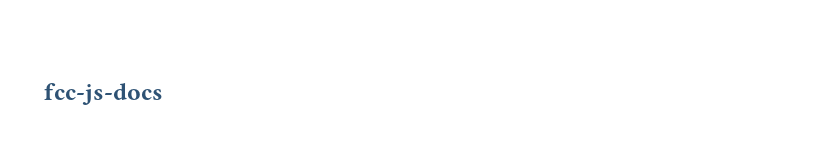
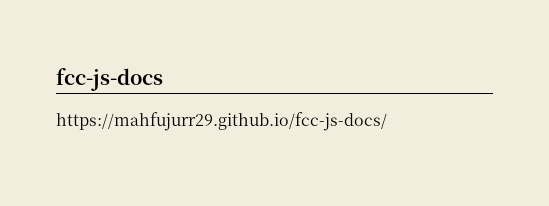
+ https://mahfujurr29.github.io/fcc-js-docs/

